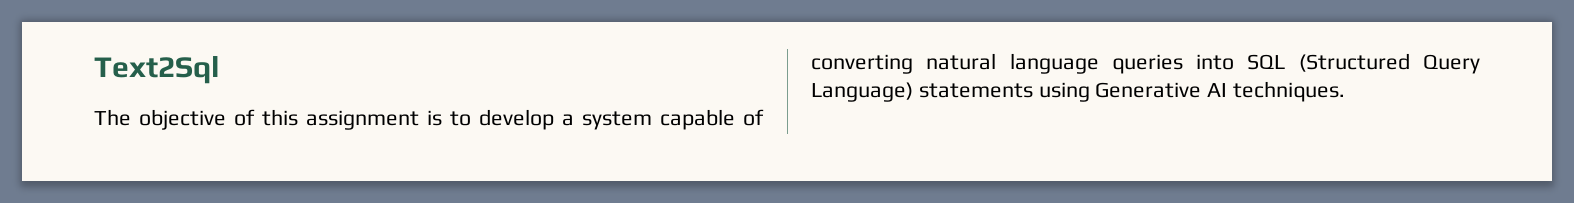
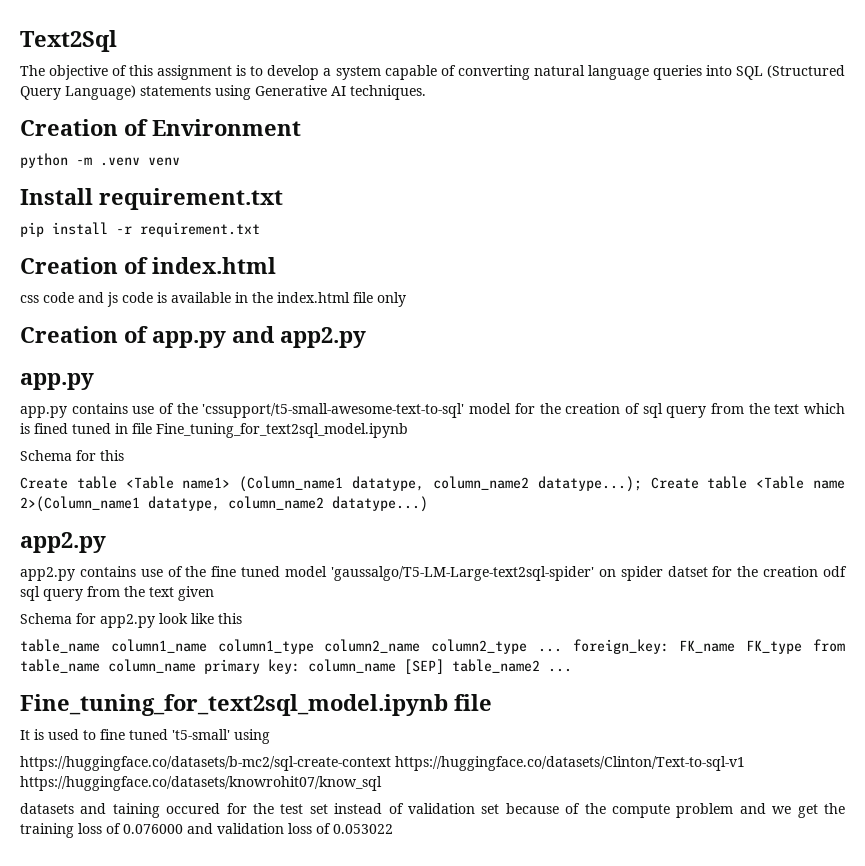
+ Creation of Environment
+ python -m .venv venv
+ Install requirement.txt
+ pip install -r requirement.txt
+ Creation of index.html
+ css code and js code is available in the index.html file only
+ Creation of app.py and app2.py
+ app.py
+ app.py contains use of the 'cssupport/t5-small-awesome-text-to-sql' model for the creation of sql query from the text which is fined tuned in file Fine_tuning_for_text2sql_model.ipynb
+ Schema for this
+ Create table <Table name1> (Column_name1 datatype, column_name2 datatype...); Create table <Table name 2>(Column_name1 datatype, column_name2 datatype...)
+ app2.py
+ app2.py contains use of the fine tuned model 'gaussalgo/T5-LM-Large-text2sql-spider' on spider datset for the creation odf sql query from the text given
+ Schema for app2.py look like this
+ table_name column1_name column1_type column2_name column2_type ... foreign_key: FK_name FK_type from table_name column_name primary key: column_name [SEP] table_name2 ...
+ Fine_tuning_for_text2sql_model.ipynb file
+ It is used to fine tuned 't5-small' using
+ https://huggingface.co/datasets/b-mc2/sql-create-context https://huggingface.co/datasets/Clinton/Text-to-sql-v1 https://huggingface.co/datasets/knowrohit07/know_sql
+ datasets and taining occured for the test set instead of validation set because of the compute problem and we get the training loss of 0.076000 and validation loss of 0.053022

